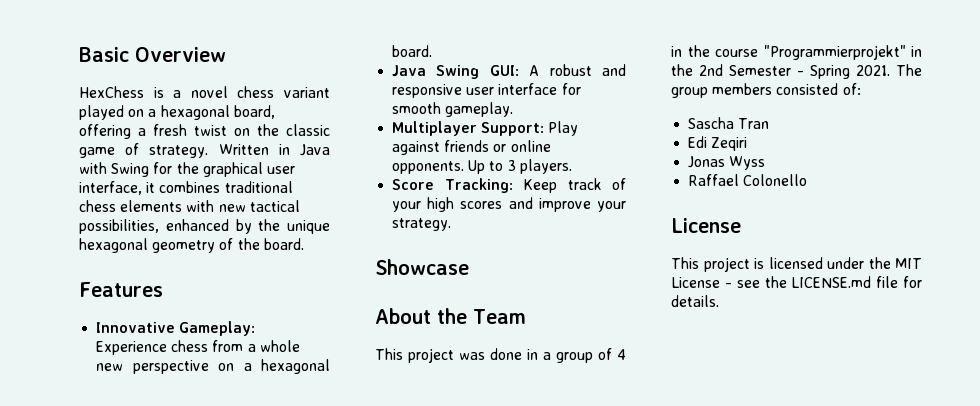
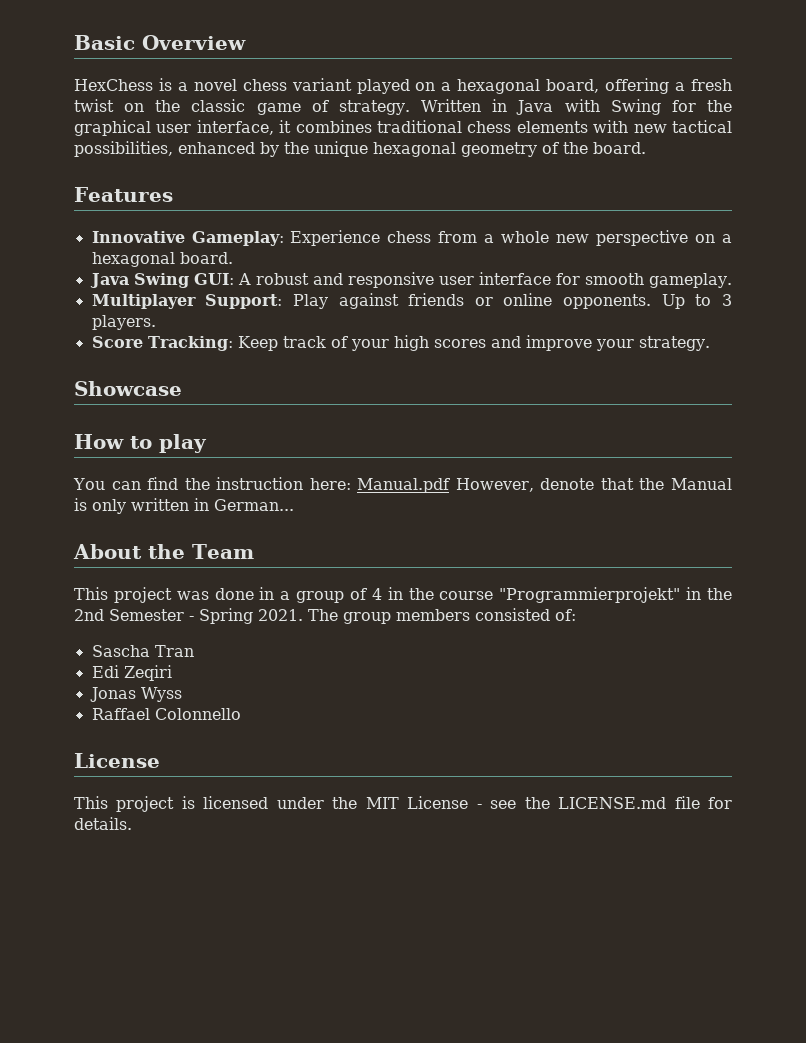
+ How to play
+ You can find the instruction here: Manual.pdf However, denote that the Manual is only written in German...
- Raffael Colonello
+ Raffael Colonnello

